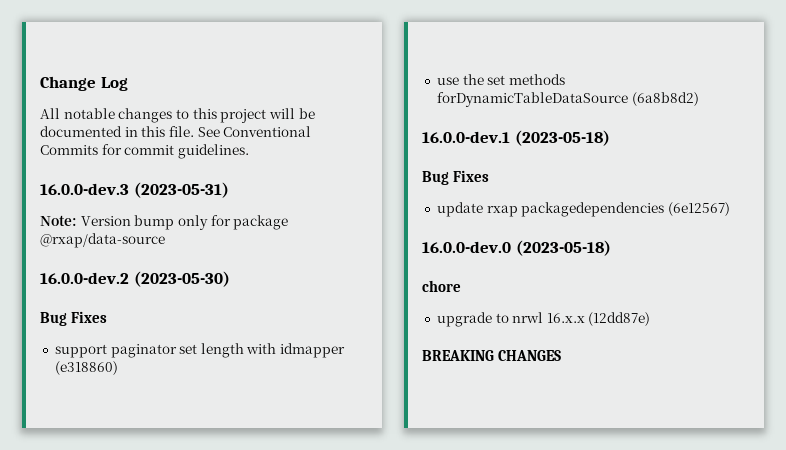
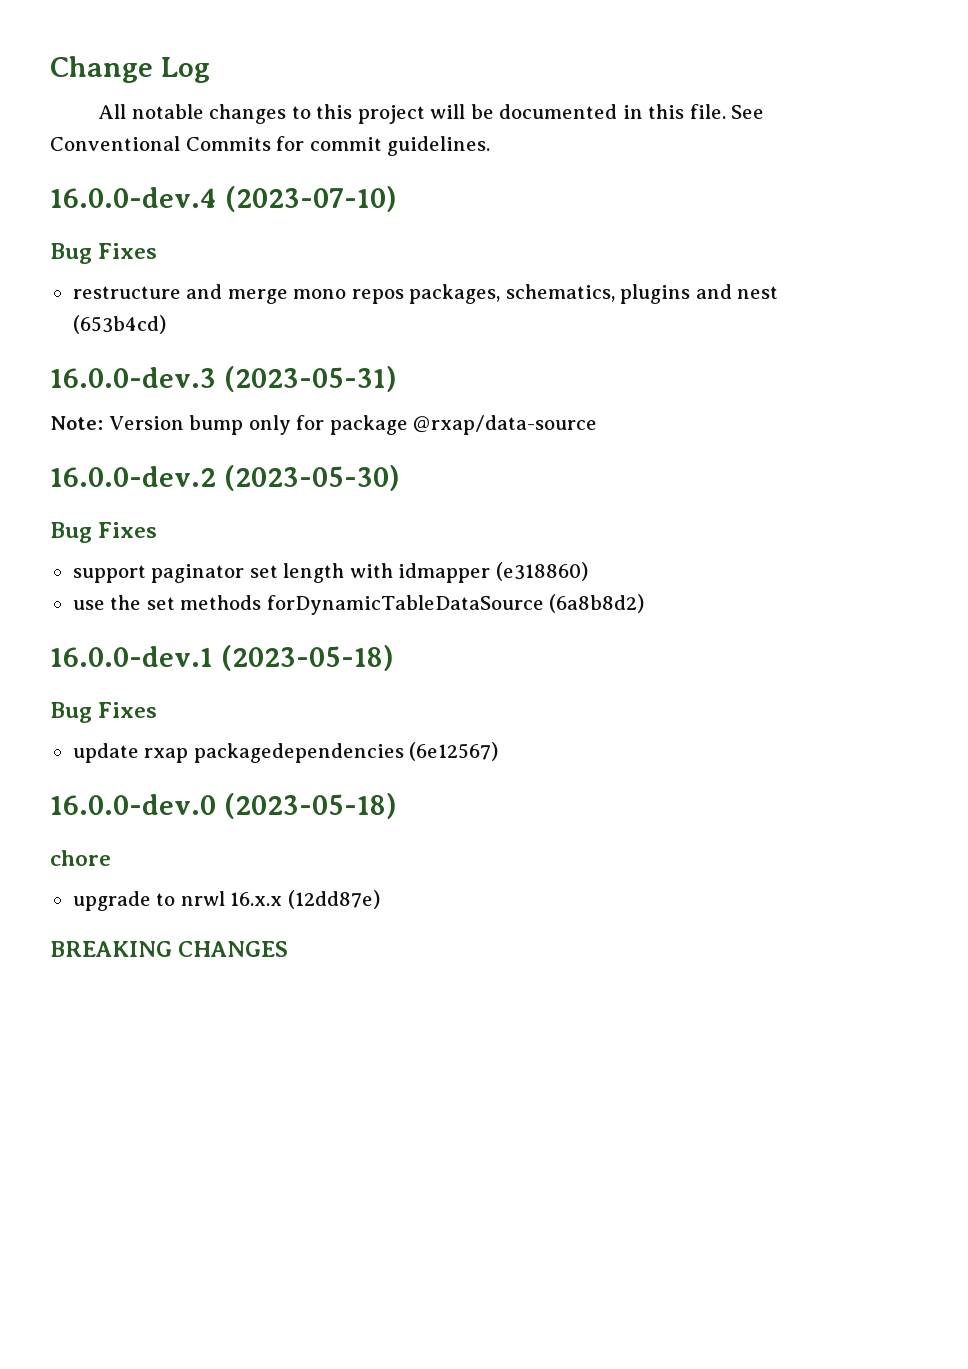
+ 16.0.0-dev.4 (2023-07-10)
+ Bug Fixes
+ restructure and merge mono repos packages, schematics, plugins and nest (653b4cd)

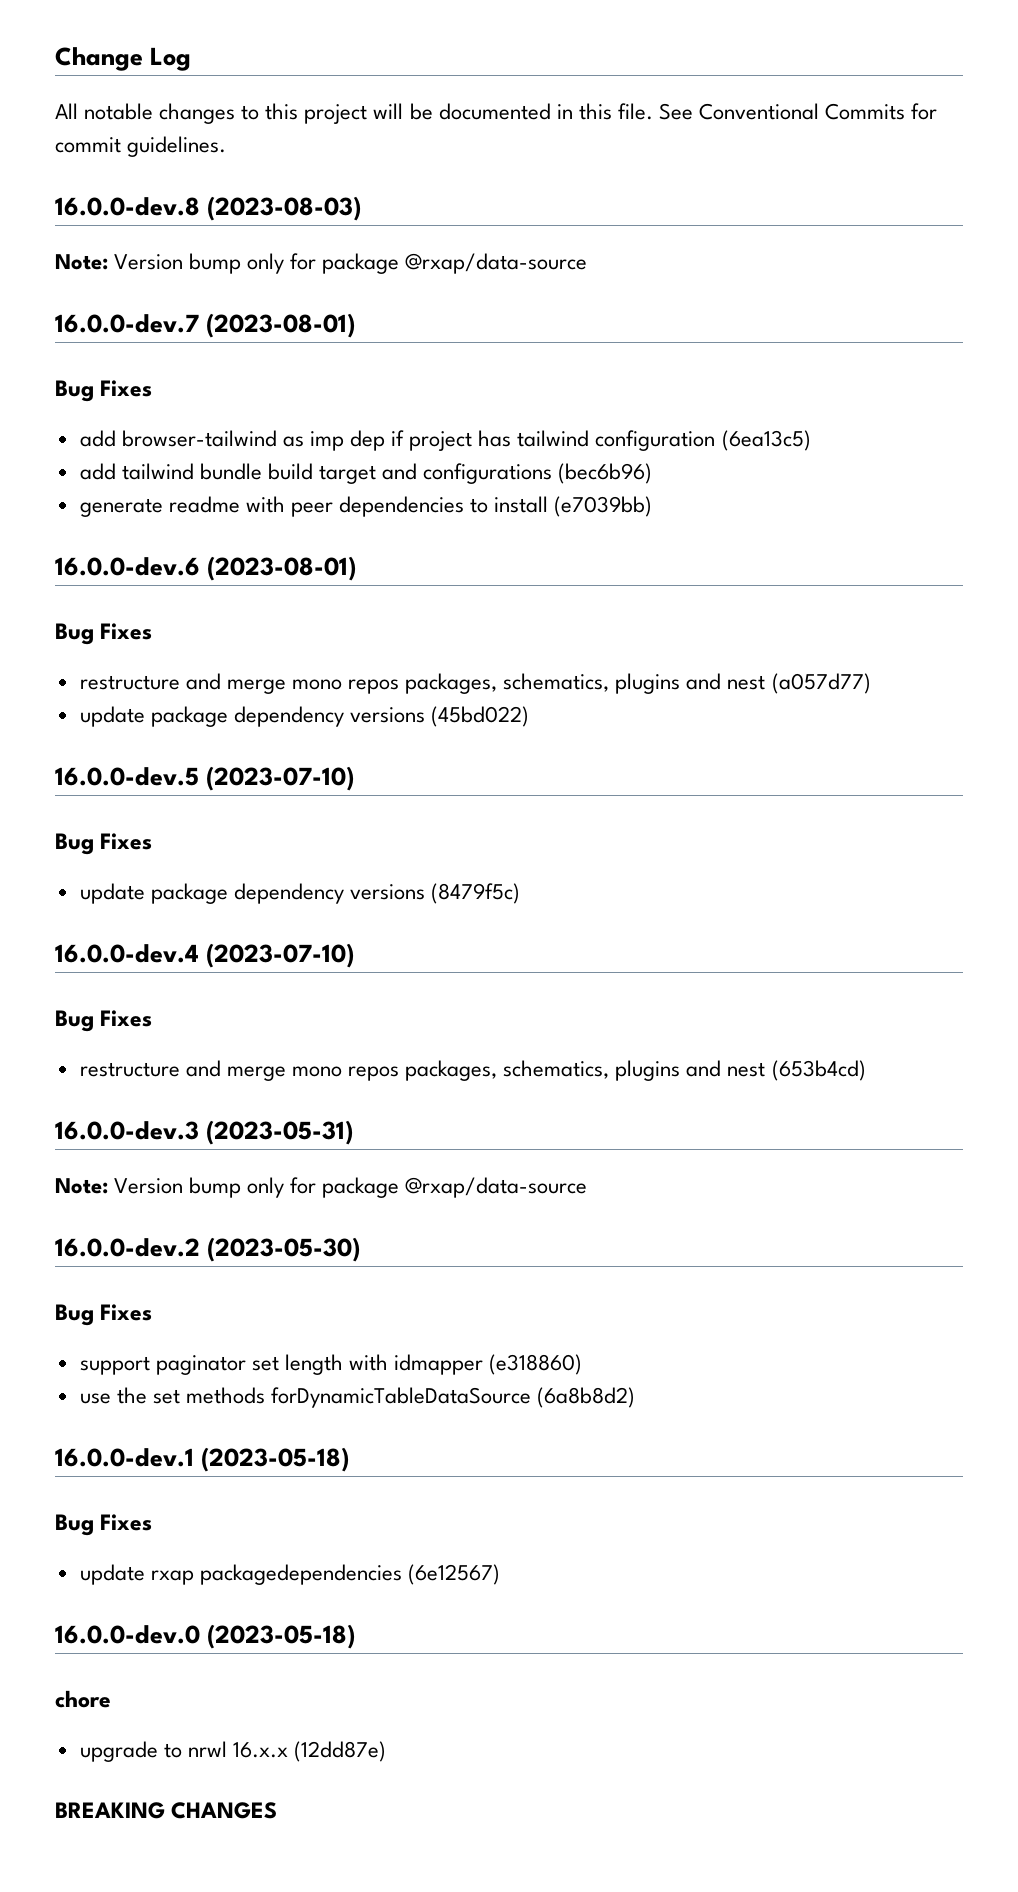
+ 16.0.0-dev.8 (2023-08-03)
+ Note: Version bump only for package @rxap/data-source
+ 16.0.0-dev.7 (2023-08-01)
+ Bug Fixes
+ add browser-tailwind as imp dep if project has tailwind configuration (6ea13c5)
+ add tailwind bundle build target and configurations (bec6b96)
+ generate readme with peer dependencies to install (e7039bb)
+ 16.0.0-dev.6 (2023-08-01)
+ Bug Fixes
+ restructure and merge mono repos packages, schematics, plugins and nest (a057d77)
+ update package dependency versions (45bd022)
+ 16.0.0-dev.5 (2023-07-10)
+ Bug Fixes
+ update package dependency versions (8479f5c)

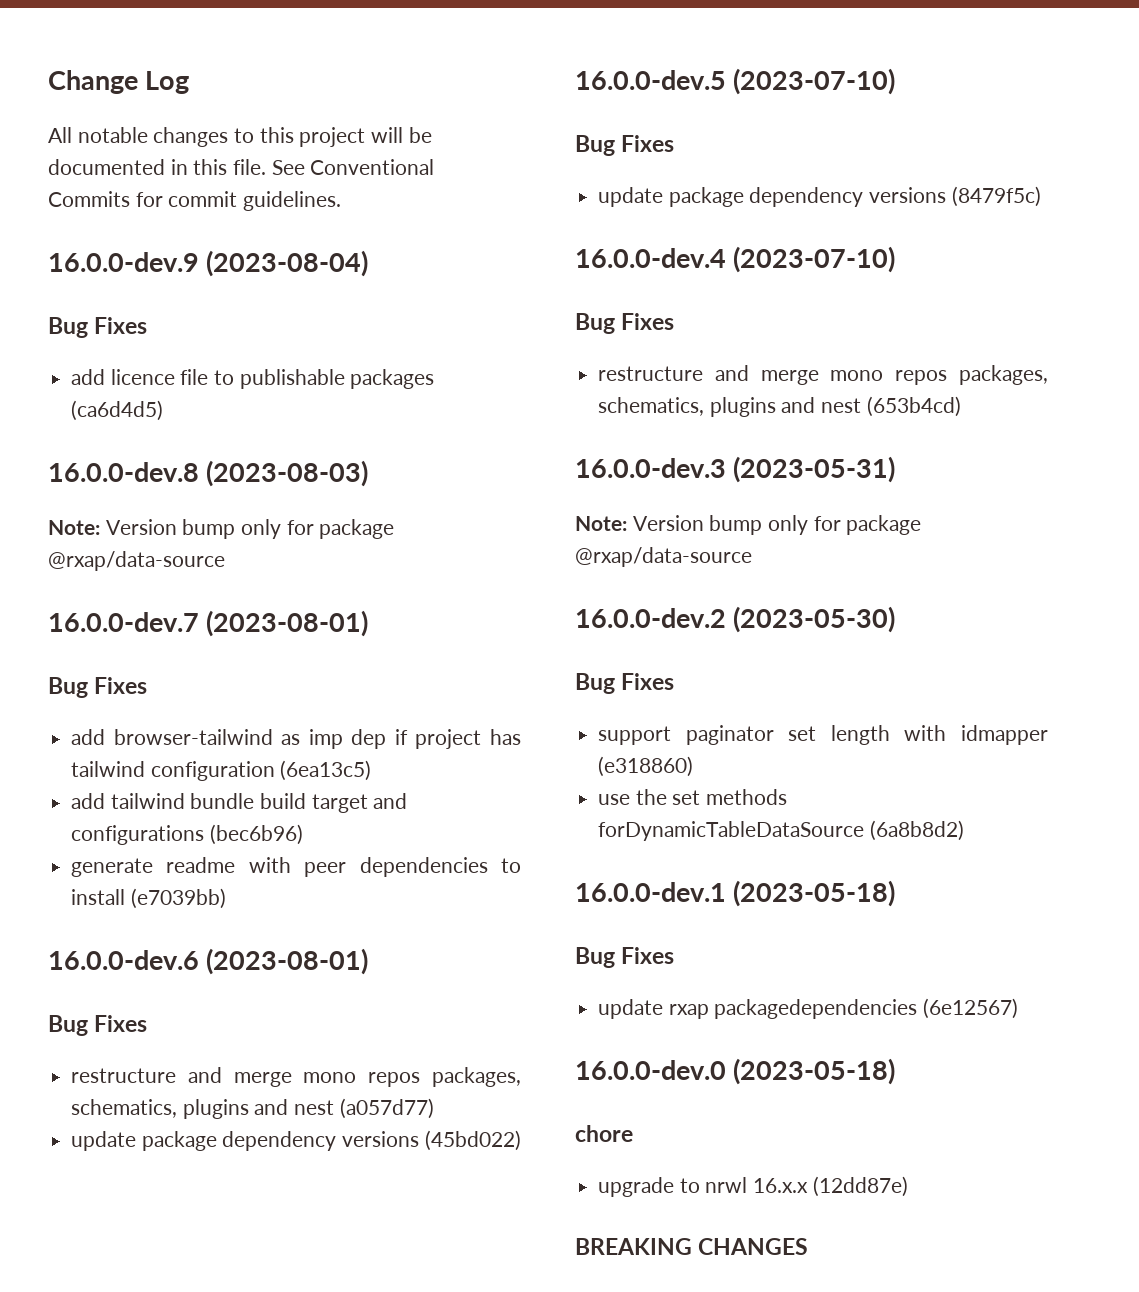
+ 16.0.0-dev.9 (2023-08-04)
+ Bug Fixes
+ add licence file to publishable packages (ca6d4d5)

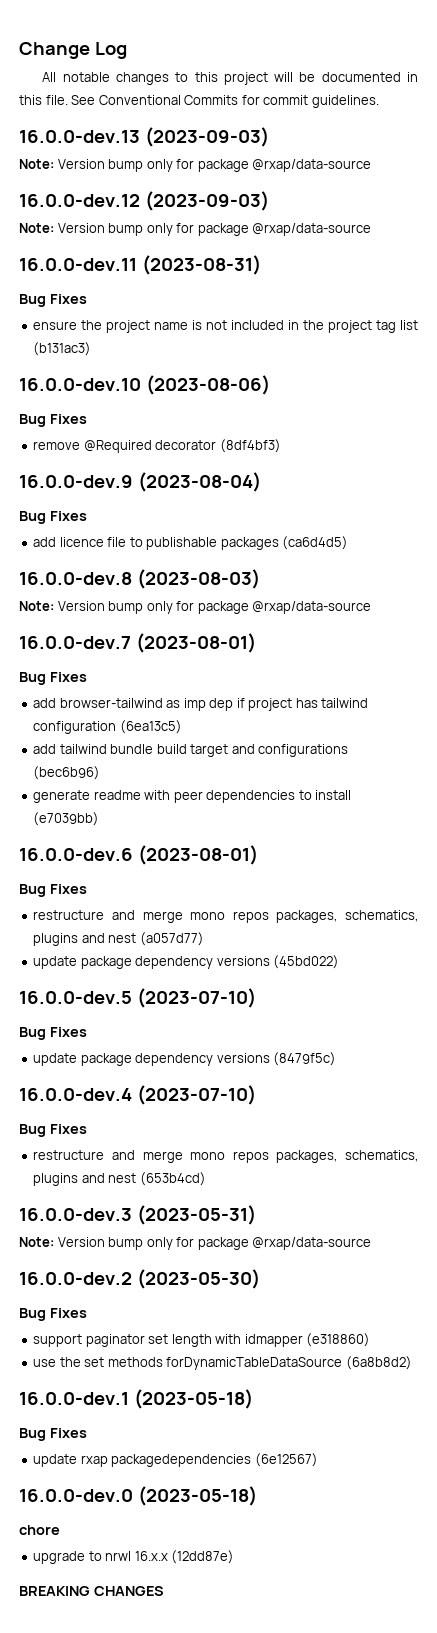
+ 16.0.0-dev.13 (2023-09-03)
+ Note: Version bump only for package @rxap/data-source
+ 16.0.0-dev.12 (2023-09-03)
+ Note: Version bump only for package @rxap/data-source
+ 16.0.0-dev.11 (2023-08-31)
+ Bug Fixes
+ ensure the project name is not included in the project tag list (b131ac3)
+ 16.0.0-dev.10 (2023-08-06)
+ Bug Fixes
+ remove @Required decorator (8df4bf3)

